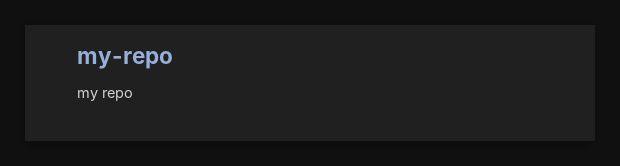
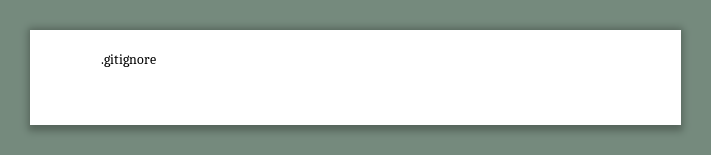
- my-repo
- my repo
+ .gitignore

